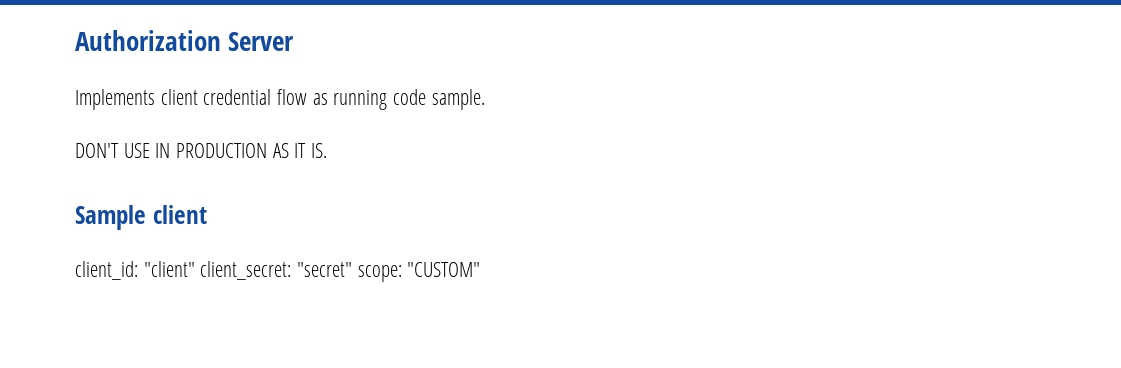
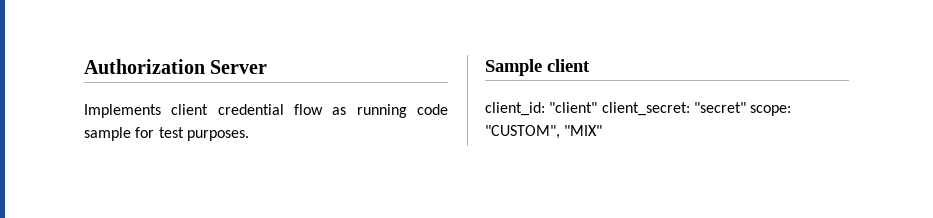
- Implements client credential flow as running code sample.
- DON'T USE IN PRODUCTION AS IT IS.
+ Implements client credential flow as running code sample for test purposes.
- client_id: "client" client_secret: "secret" scope: "CUSTOM"
+ client_id: "client" client_secret: "secret" scope: "CUSTOM", "MIX"

